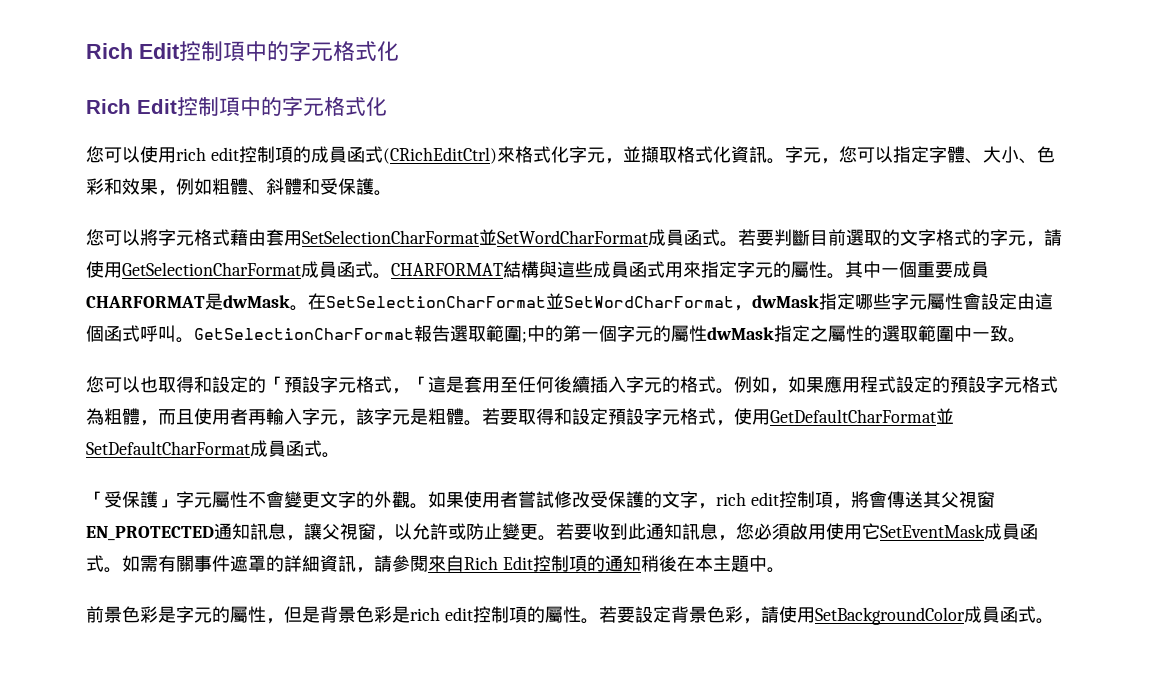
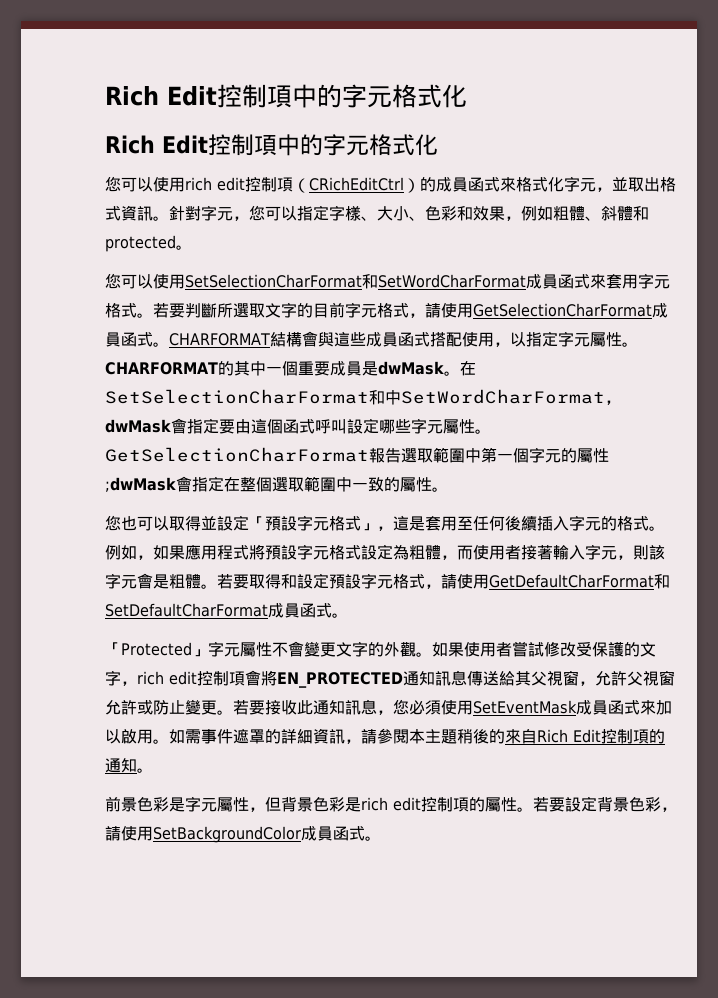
- 您可以使用rich edit控制項的成員函式(CRichEditCtrl)來格式化字元，並擷取格式化資訊。字元，您可以指定字體、大小、色彩和效果，例如粗體、斜體和受保護。
- 您可以將字元格式藉由套用SetSelectionCharFormat並SetWordCharFormat成員函式。若要判斷目前選取的文字格式的字元，請使用GetSelectionCharFormat成員函式。
+ 您可以使用rich edit控制項（CRichEditCtrl）的成員函式來格式化字元，並取出格式資訊。針對字元，您可以指定字樣、大小、色彩和效果，例如粗體、斜體和protected。
+ 您可以使用SetSelectionCharFormat和SetWordCharFormat成員函式來套用字元格式。若要判斷所選取文字的目前字元格式，請使用GetSelectionCharFormat成員函式。
- CHARFORMAT結構與這些成員函式用來指定字元的屬性。其中一個重要成員CHARFORMAT是dwMask。
+ CHARFORMAT結構會與這些成員函式搭配使用，以指定字元屬性。CHARFORMAT的其中一個重要成員是dwMask。
- 在SetSelectionCharFormat並SetWordCharFormat，dwMask指定哪些字元屬性會設定由這個函式呼叫。
+ 在SetSelectionCharFormat和中SetWordCharFormat，dwMask會指定要由這個函式呼叫設定哪些字元屬性。
- GetSelectionCharFormat報告選取範圍;中的第一個字元的屬性dwMask指定之屬性的選取範圍中一致。
- 您可以也取得和設定的「預設字元格式，「這是套用至任何後續插入字元的格式。
+ GetSelectionCharFormat報告選取範圍中第一個字元的屬性;dwMask會指定在整個選取範圍中一致的屬性。
+ 您也可以取得並設定「預設字元格式」，這是套用至任何後續插入字元的格式。
- 例如，如果應用程式設定的預設字元格式為粗體，而且使用者再輸入字元，該字元是粗體。
+ 例如，如果應用程式將預設字元格式設定為粗體，而使用者接著輸入字元，則該字元會是粗體。
- 若要取得和設定預設字元格式，使用GetDefaultCharFormat並SetDefaultCharFormat成員函式。
+ 若要取得和設定預設字元格式，請使用GetDefaultCharFormat和SetDefaultCharFormat成員函式。
- 「受保護」字元屬性不會變更文字的外觀。
+ 「Protected」字元屬性不會變更文字的外觀。
- 如果使用者嘗試修改受保護的文字，rich edit控制項，將會傳送其父視窗EN_PROTECTED通知訊息，讓父視窗，以允許或防止變更。
+ 如果使用者嘗試修改受保護的文字，rich edit控制項會將EN_PROTECTED通知訊息傳送給其父視窗，允許父視窗允許或防止變更。
- 若要收到此通知訊息，您必須啟用使用它SetEventMask成員函式。如需有關事件遮罩的詳細資訊，請參閱來自Rich Edit控制項的通知稍後在本主題中。
+ 若要接收此通知訊息，您必須使用SetEventMask成員函式來加以啟用。如需事件遮罩的詳細資訊，請參閱本主題稍後的來自Rich Edit控制項的通知。
- 前景色彩是字元的屬性，但是背景色彩是rich edit控制項的屬性。
+ 前景色彩是字元屬性，但背景色彩是rich edit控制項的屬性。

